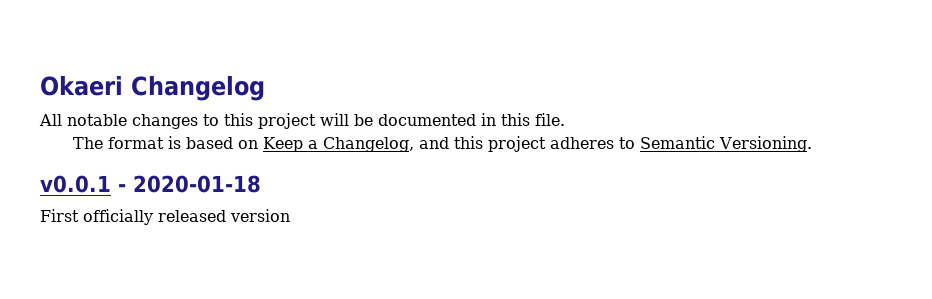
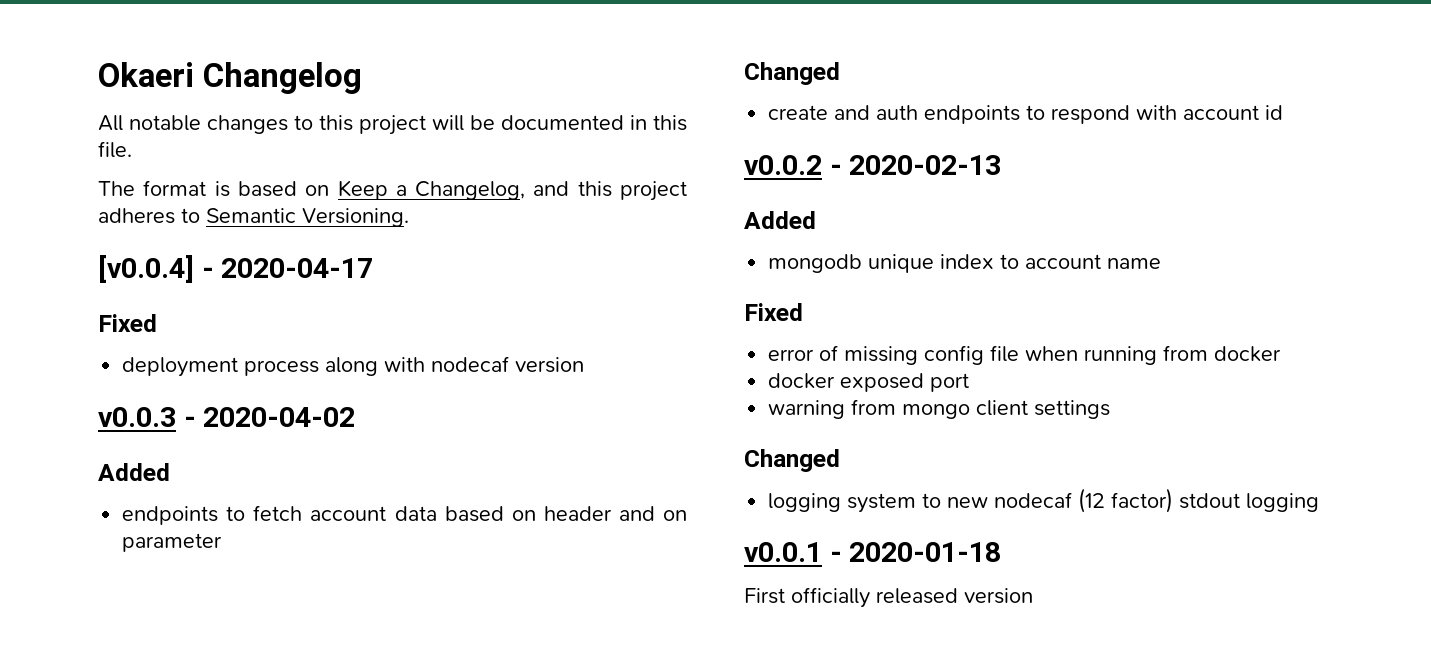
+ [v0.0.4] - 2020-04-17
+ Fixed
+ deployment process along with nodecaf version
+ v0.0.3 - 2020-04-02
+ Added
+ endpoints to fetch account data based on header and on parameter
+ Changed
+ create and auth endpoints to respond with account id
+ v0.0.2 - 2020-02-13
+ Added
+ mongodb unique index to account name
+ Fixed
+ error of missing config file when running from docker
+ docker exposed port
+ warning from mongo client settings
+ Changed
+ logging system to new nodecaf (12 factor) stdout logging

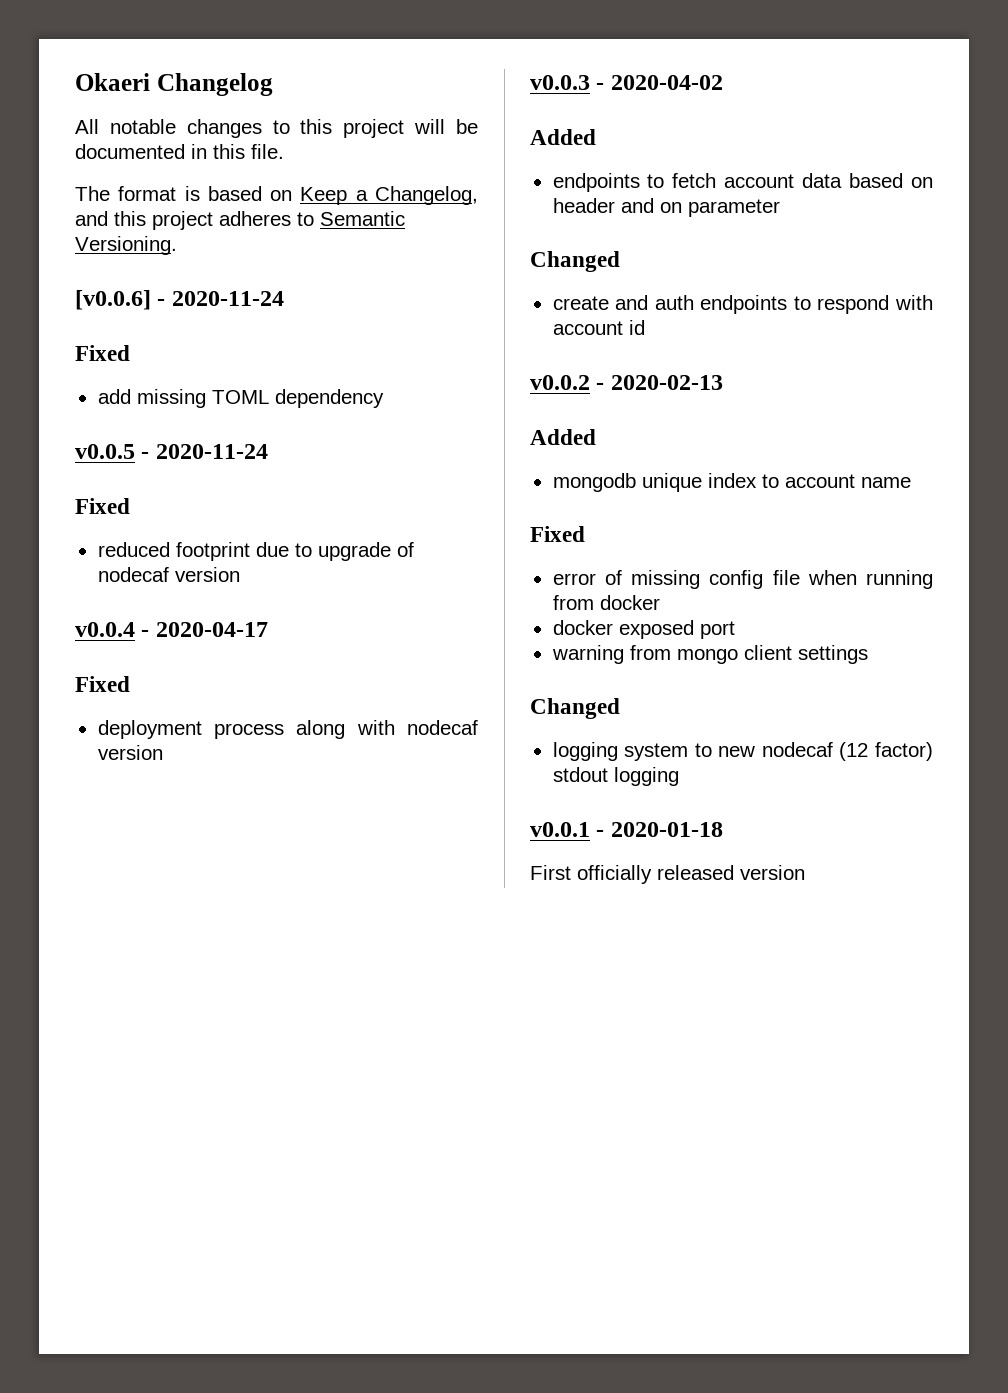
- [v0.0.4] - 2020-04-17
+ [v0.0.6] - 2020-11-24
+ Fixed
+ add missing TOML dependency
+ v0.0.5 - 2020-11-24
+ Fixed
+ reduced footprint due to upgrade of nodecaf version
+ v0.0.4 - 2020-04-17

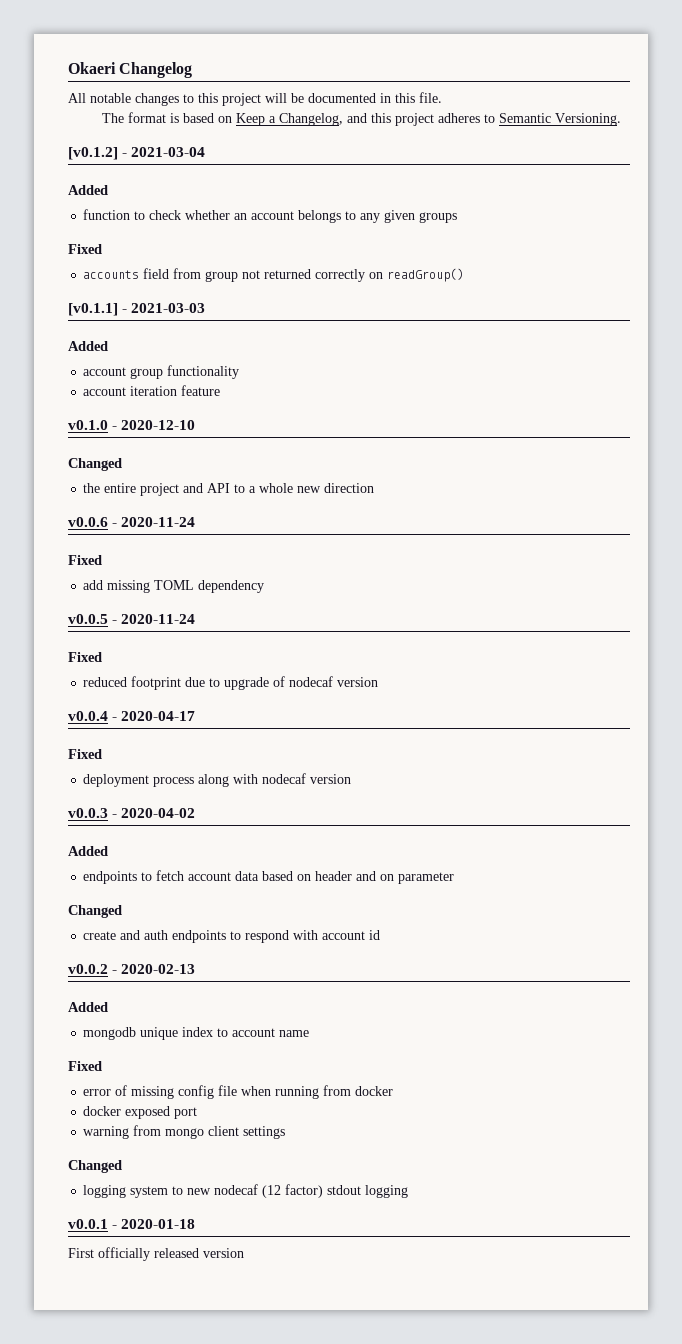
- [v0.0.6] - 2020-11-24
+ [v0.1.2] - 2021-03-04
+ Added
+ function to check whether an account belongs to any given groups
+ Fixed
+ accounts field from group not returned correctly on readGroup()
+ [v0.1.1] - 2021-03-03
+ Added
+ account group functionality
+ account iteration feature
+ v0.1.0 - 2020-12-10
+ Changed
+ the entire project and API to a whole new direction
+ v0.0.6 - 2020-11-24

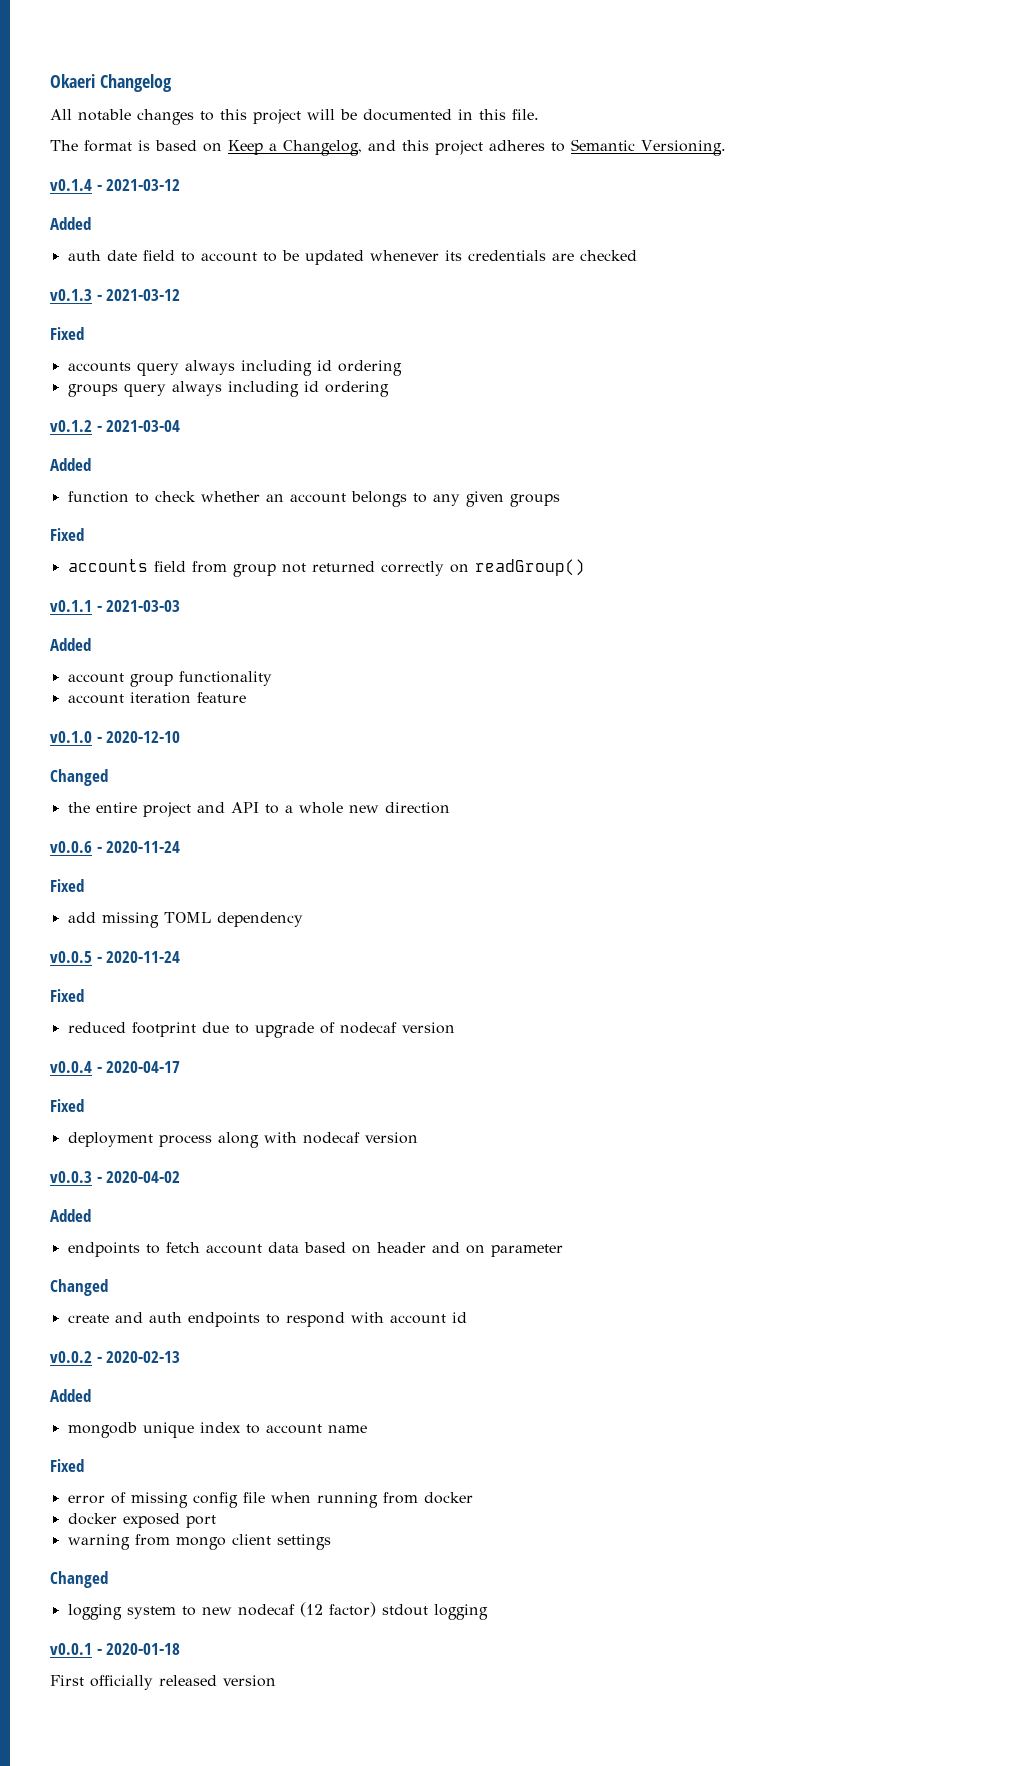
- [v0.1.2] - 2021-03-04
+ v0.1.4 - 2021-03-12
+ Added
+ auth date field to account to be updated whenever its credentials are checked
+ v0.1.3 - 2021-03-12
+ Fixed
+ accounts query always including id ordering
+ groups query always including id ordering
+ v0.1.2 - 2021-03-04
- [v0.1.1] - 2021-03-03
+ v0.1.1 - 2021-03-03

